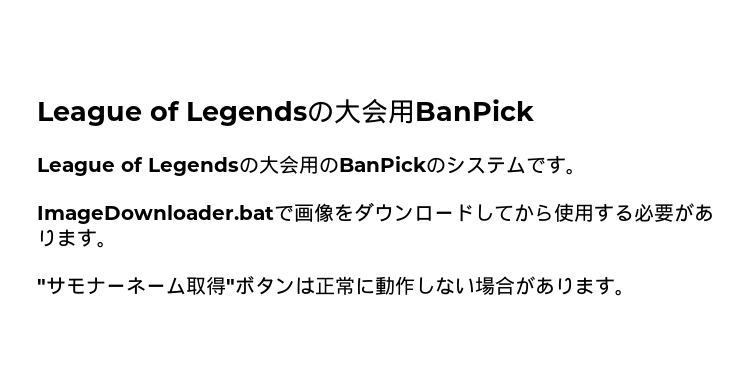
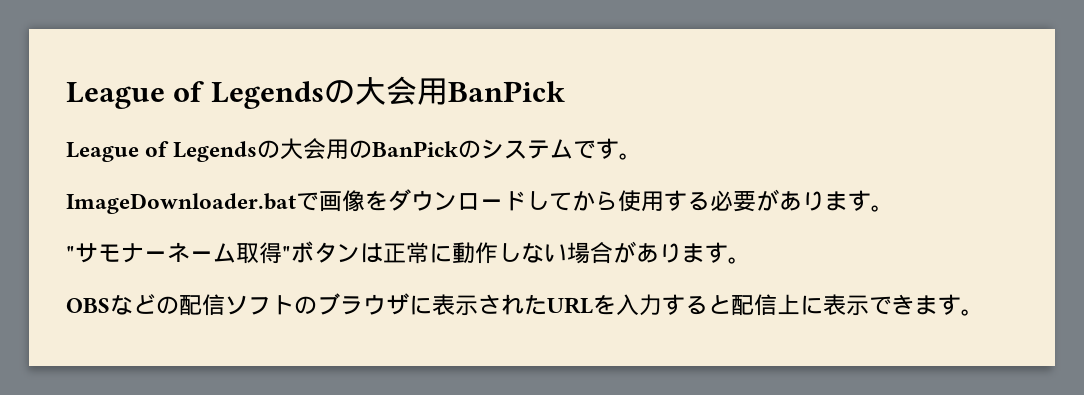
+ OBSなどの配信ソフトのブラウザに表示されたURLを入力すると配信上に表示できます。

